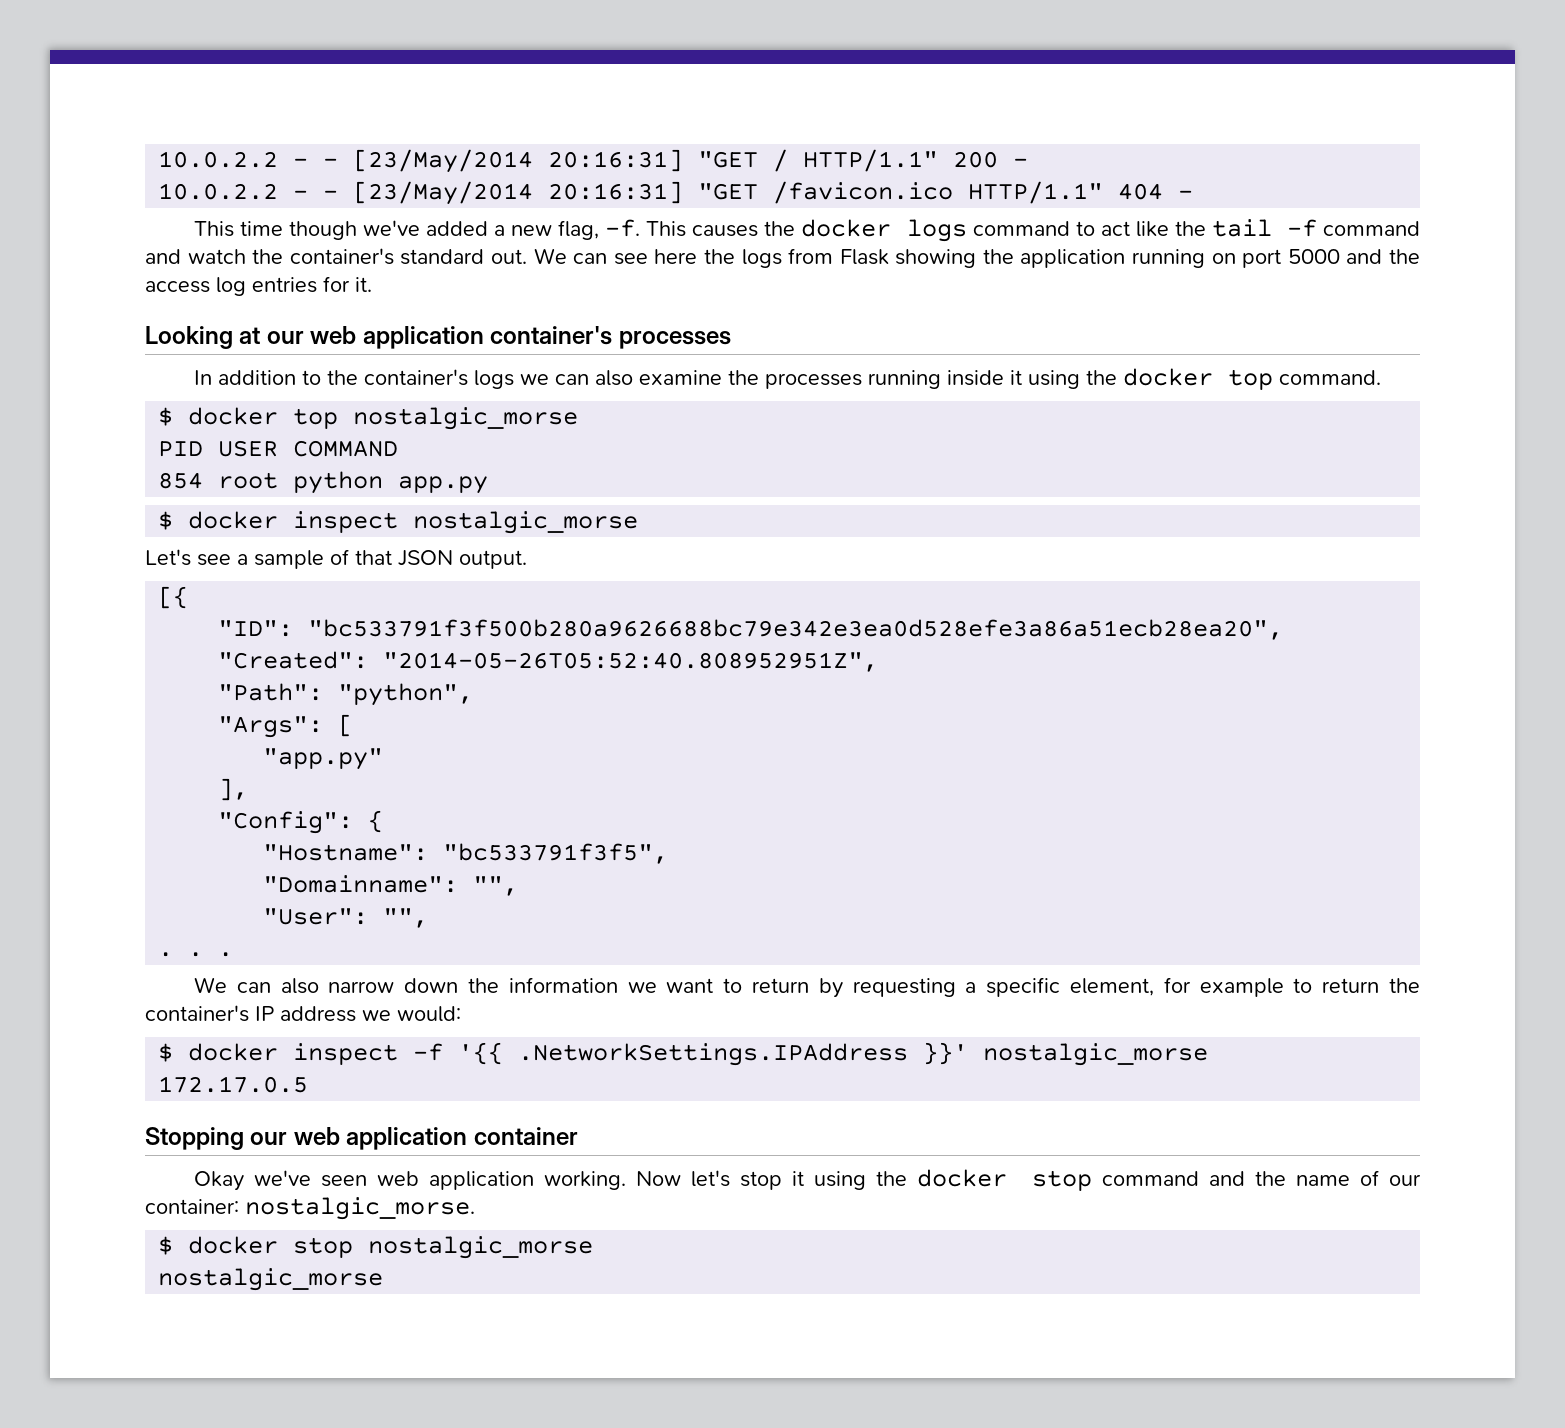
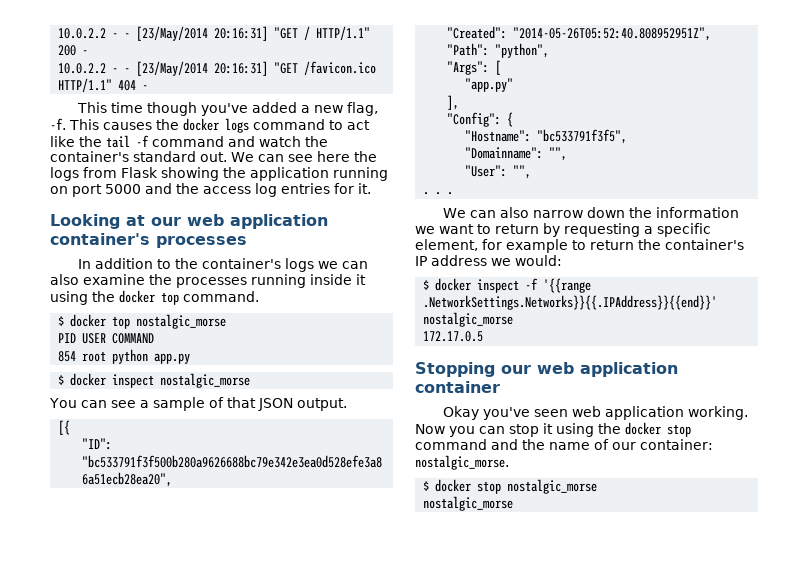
- This time though we've added a new flag, -f.
+ This time though you've added a new flag, -f.
- Let's see a sample of that JSON output.
+ You can see a sample of that JSON output.
- $ docker inspect -f '{{ .NetworkSettings.IPAddress }}' nostalgic_morse
+ $ docker inspect -f '{{range .NetworkSettings.Networks}}{{.IPAddress}}{{end}}' nostalgic_morse
- Okay we've seen web application working.
+ Okay you've seen web application working.
- Now let's stop it using the docker stop command and the name of our container: nostalgic_morse.
+ Now you can stop it using the docker stop command and the name of our container: nostalgic_morse.

